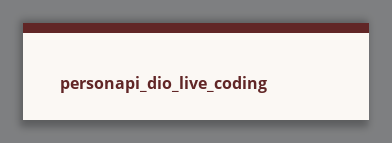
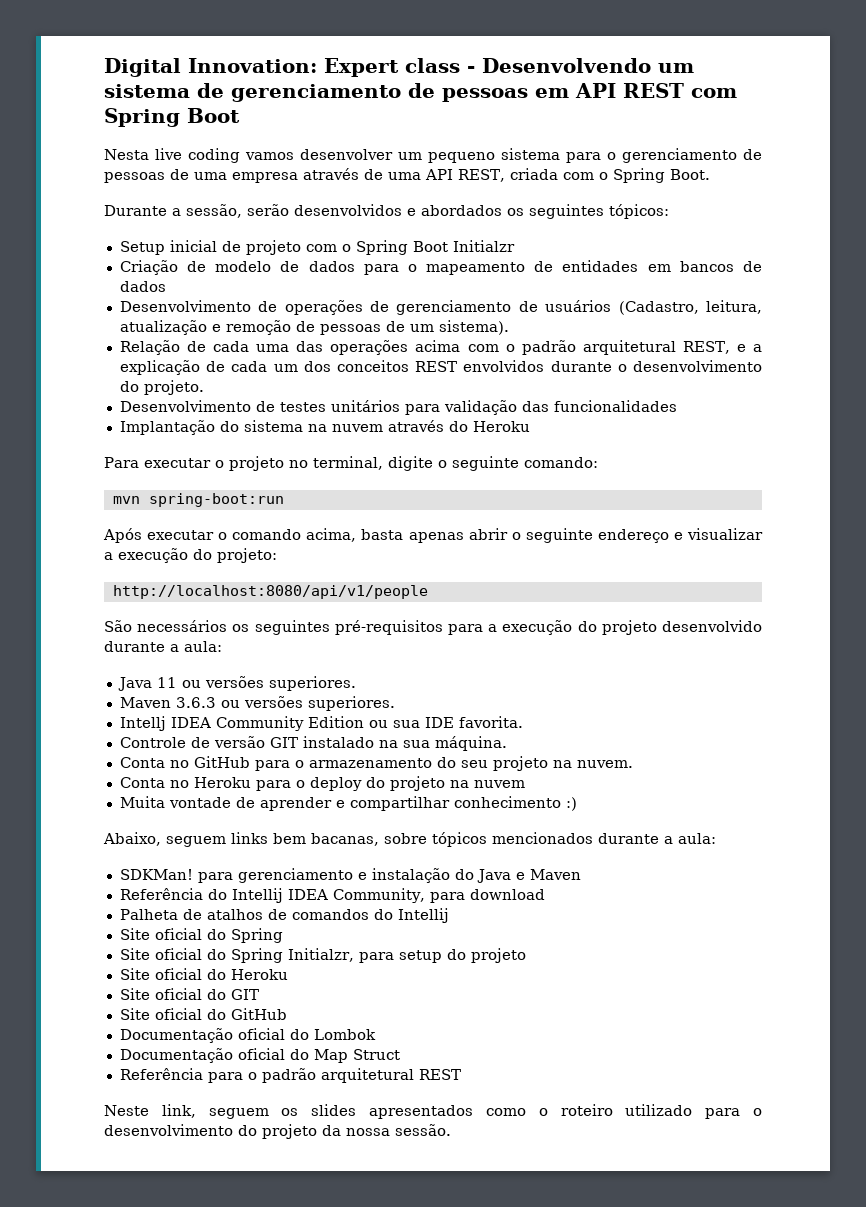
- personapi_dio_live_coding
+ Digital Innovation: Expert class - Desenvolvendo um sistema de gerenciamento de pessoas em API REST com Spring Boot
+ Nesta live coding vamos desenvolver um pequeno sistema para o gerenciamento de pessoas de uma empresa através de uma API REST, criada com o Spring Boot.
+ Durante a sessão, serão desenvolvidos e abordados os seguintes tópicos:
+ Setup inicial de projeto com o Spring Boot Initialzr
+ Criação de modelo de dados para o mapeamento de entidades em bancos de dados
+ Desenvolvimento de operações de gerenciamento de usuários (Cadastro, leitura, atualização e remoção de pessoas de um sistema).
+ Relação de cada uma das operações acima com o padrão arquitetural REST, e a explicação de cada um dos conceitos REST envolvidos durante o desenvolvimento do projeto.
+ Desenvolvimento de testes unitários para validação das funcionalidades
+ Implantação do sistema na nuvem através do Heroku
+ Para executar o projeto no terminal, digite o seguinte comando:
+ mvn spring-boot:run
+ Após executar o comando acima, basta apenas abrir o seguinte endereço e visualizar a execução do projeto:
+ http://localhost:8080/api/v1/people
+ São necessários os seguintes pré-requisitos para a execução do projeto desenvolvido durante a aula:
+ Java 11 ou versões superiores.
+ Maven 3.6.3 ou versões superiores.
+ Intellj IDEA Community Edition ou sua IDE favorita.
+ Controle de versão GIT instalado na sua máquina.
+ Conta no GitHub para o armazenamento do seu projeto na nuvem.
+ Conta no Heroku para o deploy do projeto na nuvem
+ Muita vontade de aprender e compartilhar conhecimento :)
+ Abaixo, seguem links bem bacanas, sobre tópicos mencionados durante a aula:
+ SDKMan! para gerenciamento e instalação do Java e Maven
+ Referência do Intellij IDEA Community, para download
+ Palheta de atalhos de comandos do Intellij
+ Site oficial do Spring
+ Site oficial do Spring Initialzr, para setup do projeto
+ Site oficial do Heroku
+ Site oficial do GIT
+ Site oficial do GitHub
+ Documentação oficial do Lombok
+ Documentação oficial do Map Struct
+ Referência para o padrão arquitetural REST
+ Neste link, seguem os slides apresentados como o roteiro utilizado para o desenvolvimento do projeto da nossa sessão.

